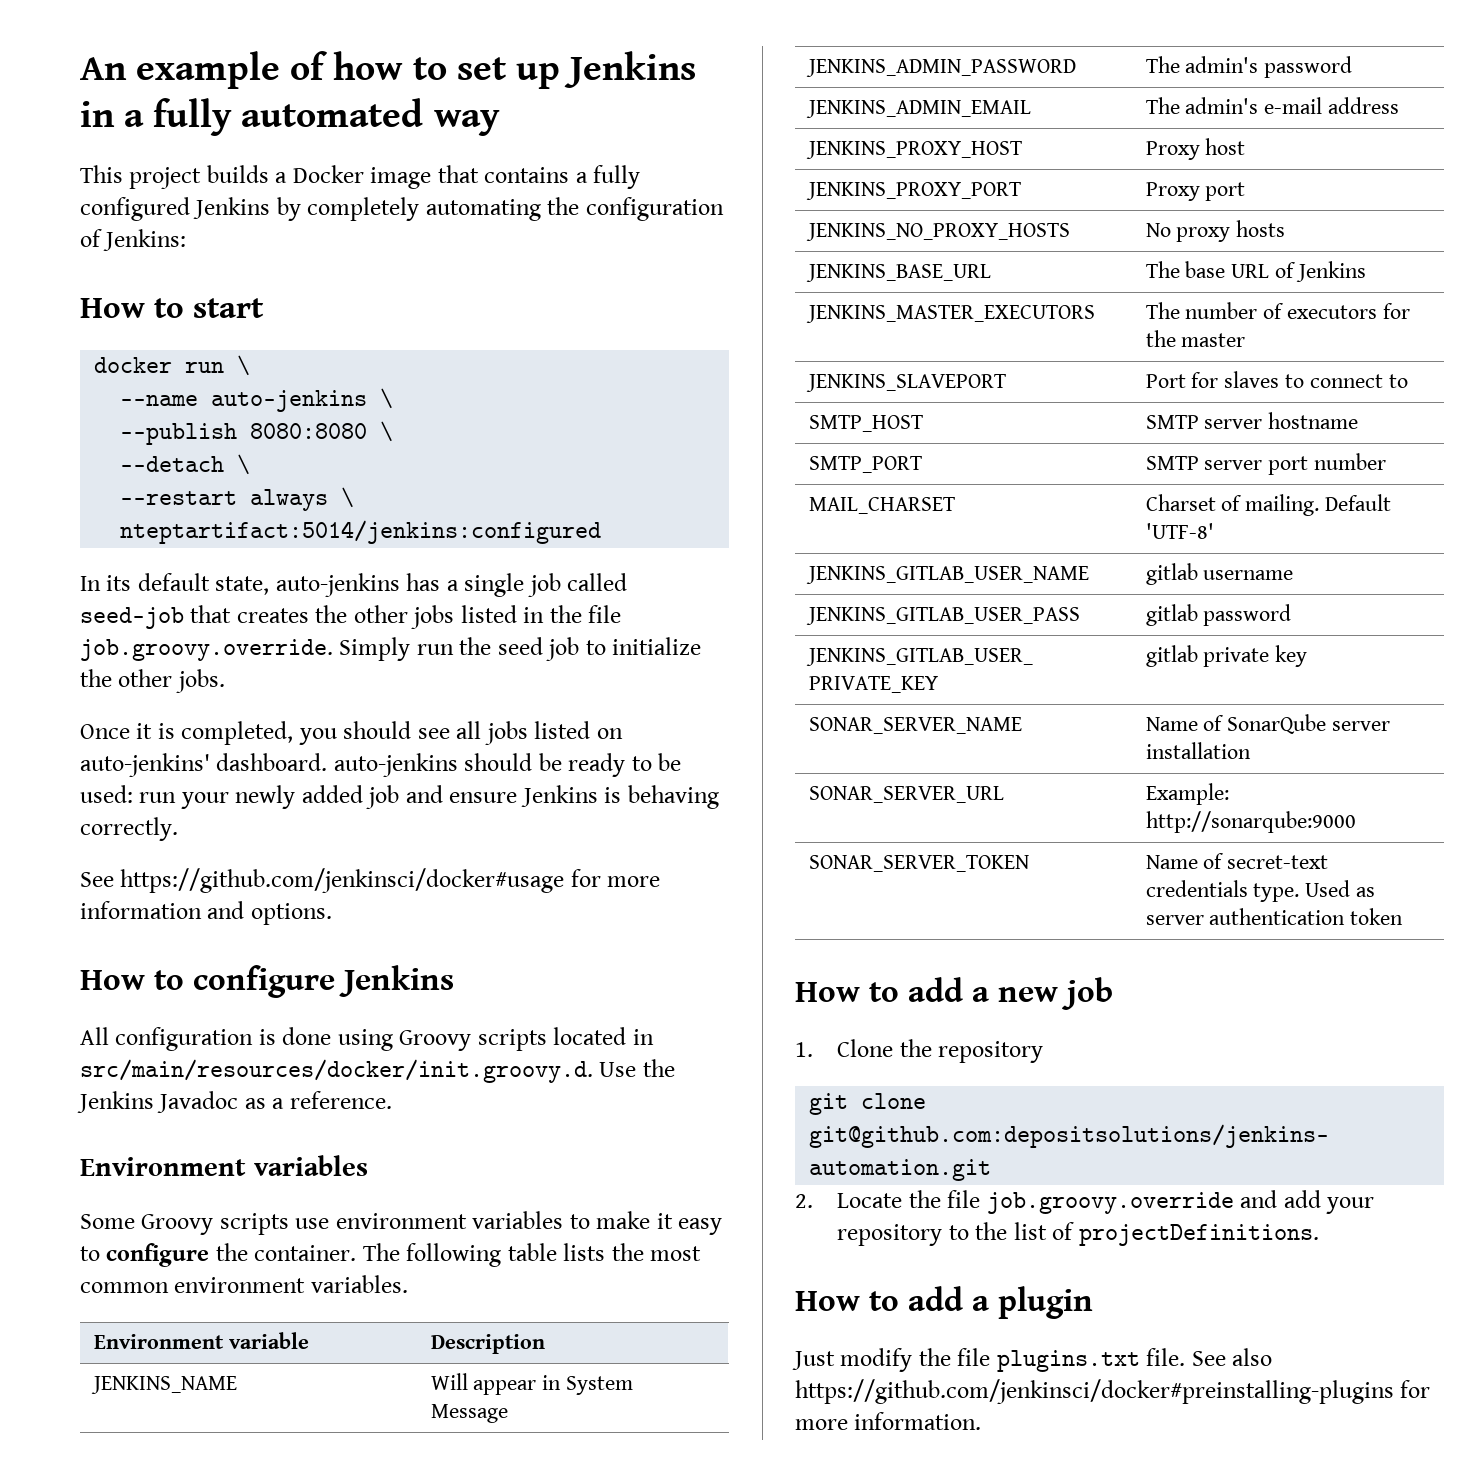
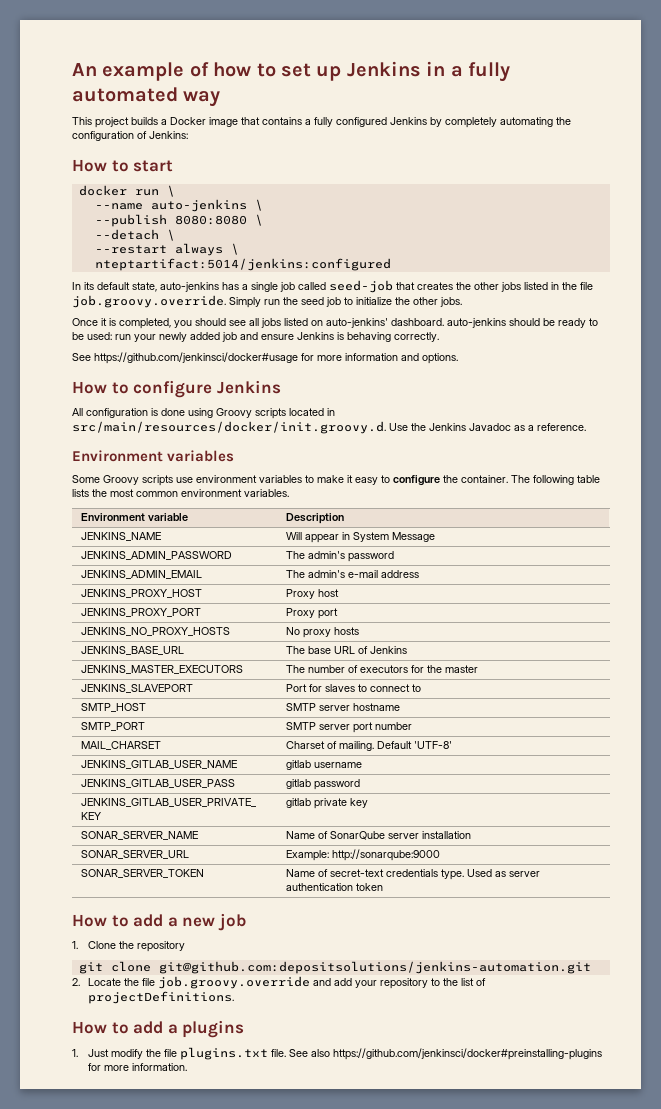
- How to add a plugin
- Just modify the file plugins.txt file.
+ How to add a plugins
+ 1. Just modify the file plugins.txt file.

